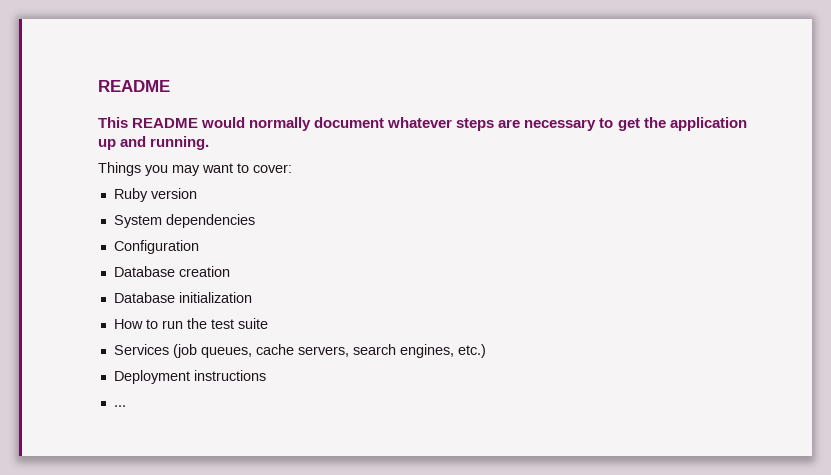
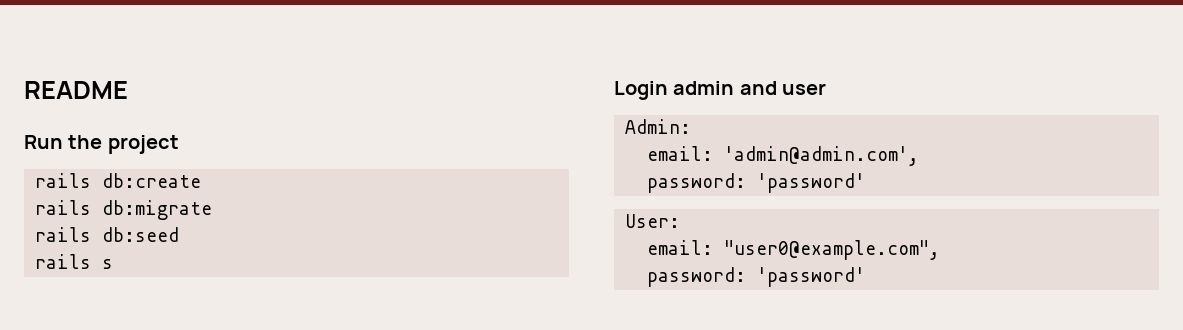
- This README would normally document whatever steps are necessary to get the application up and running.
- Things you may want to cover:
- Ruby version
- System dependencies
- Configuration
- Database creation
- Database initialization
- How to run the test suite
- Services (job queues, cache servers, search engines, etc.)
- Deployment instructions
- ...
+ Run the project
+ rails db:create
+ rails db:migrate
+ rails db:seed
+ rails s
+ Login admin and user
+ Admin:
+ email: 'admin@admin.com',
+ password: 'password'
+ User:
+ email: "user0@example.com",
+ password: 'password'

